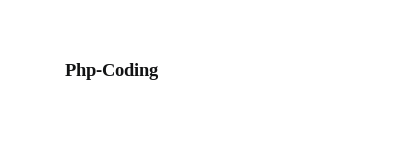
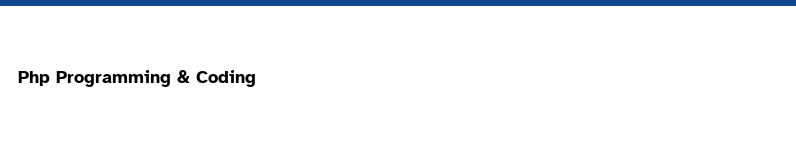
- Php-Coding
+ Php Programming & Coding

